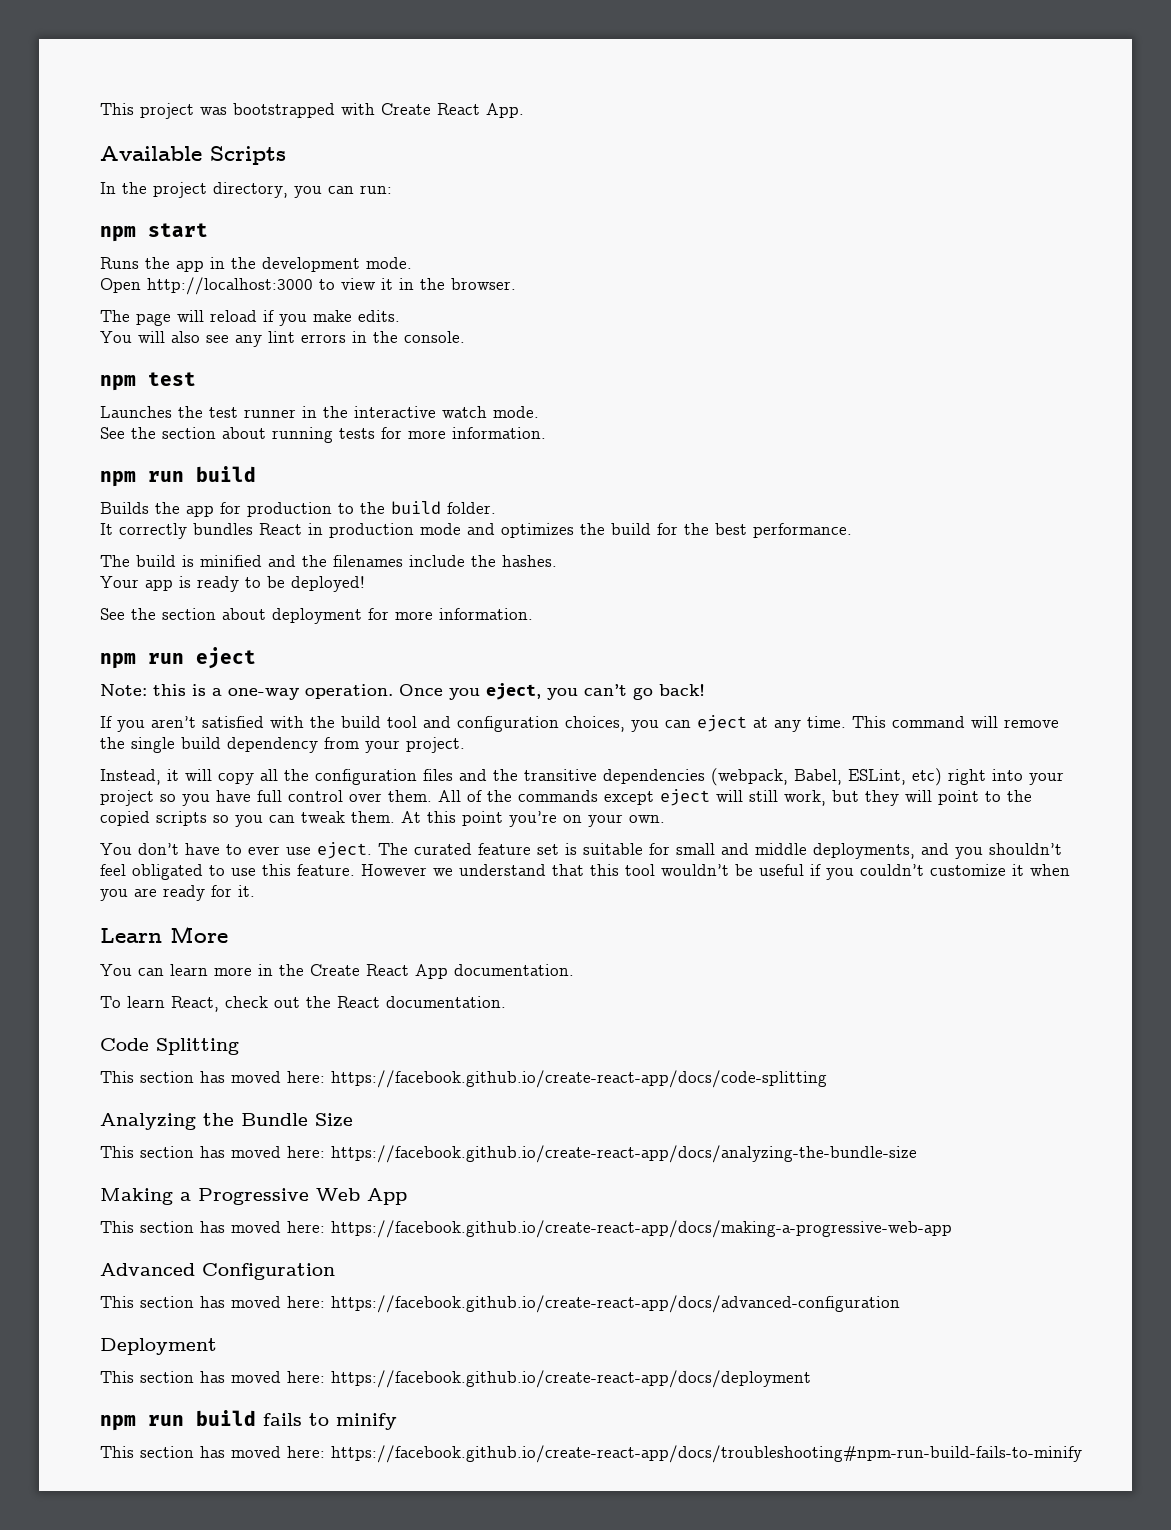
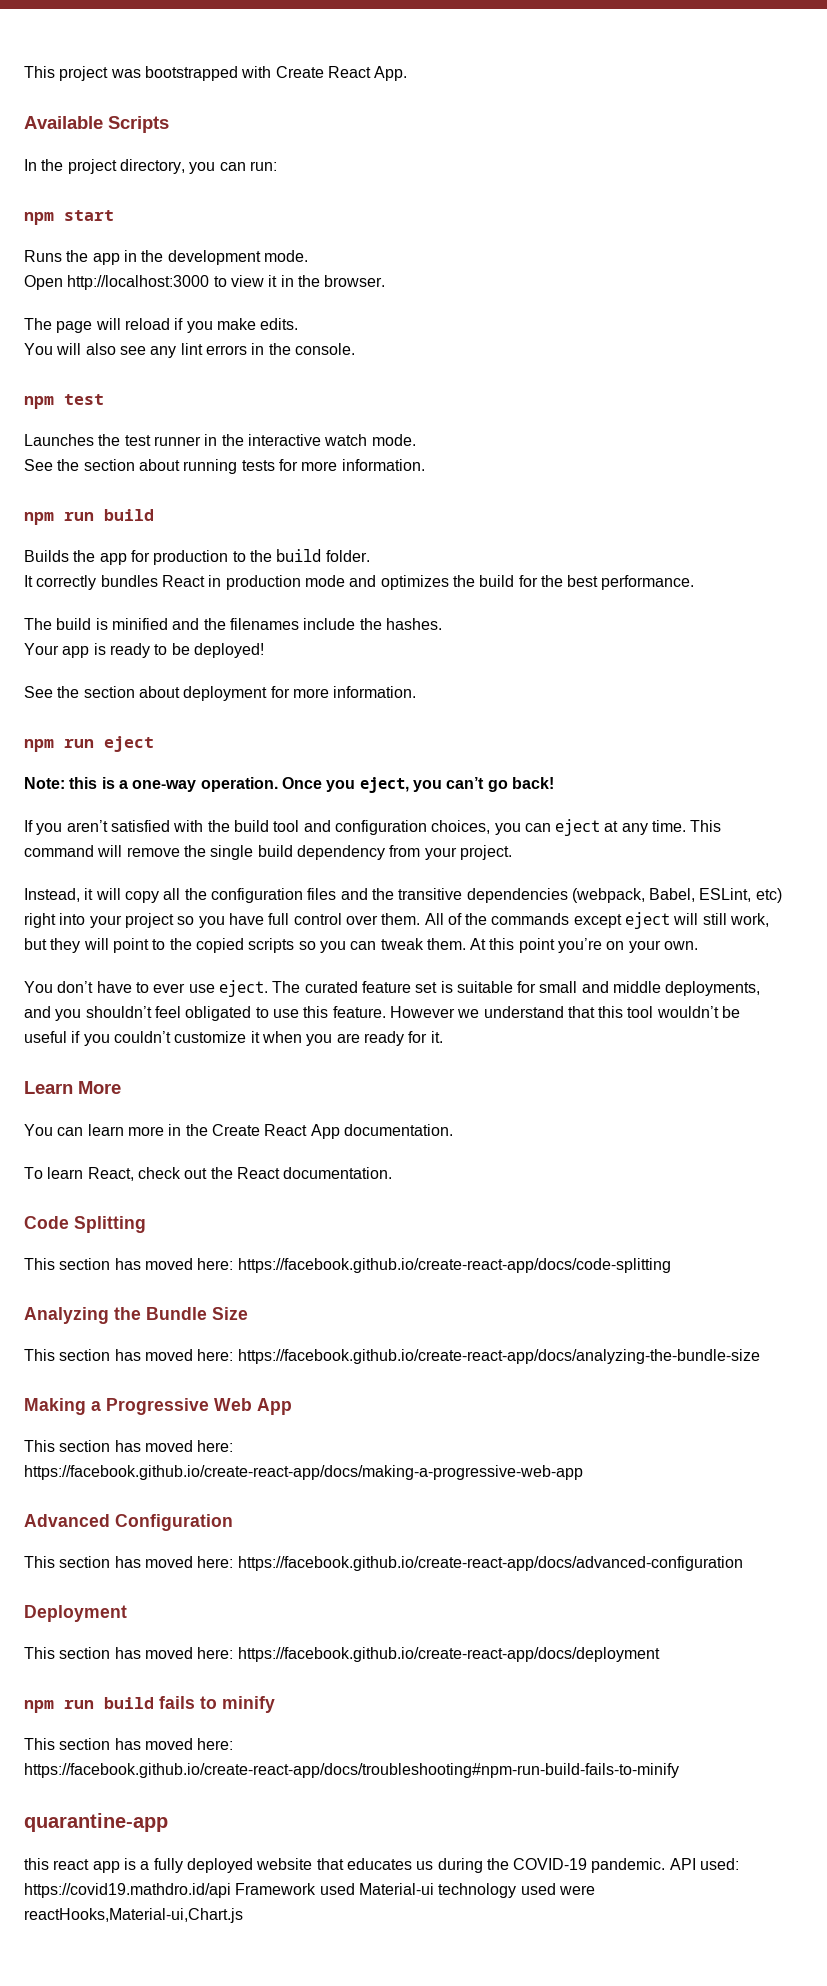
+ quarantine-app
+ this react app is a fully deployed website that educates us during the COVID-19 pandemic. API used: https://covid19.mathdro.id/api Framework used Material-ui technology used were reactHooks,Material-ui,Chart.js

